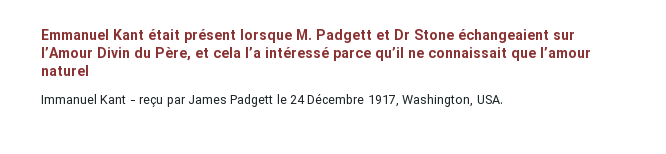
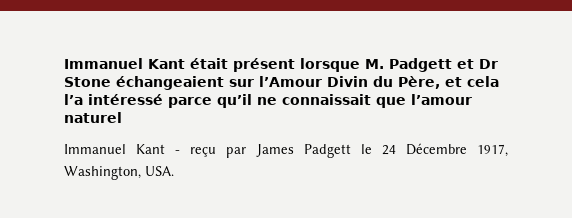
- Emmanuel Kant était présent lorsque M. Padgett et Dr Stone échangeaient sur l’Amour Divin du Père, et cela l’a intéressé parce qu’il ne connaissait que l’amour naturel
+ Immanuel Kant était présent lorsque M. Padgett et Dr Stone échangeaient sur l’Amour Divin du Père, et cela l’a intéressé parce qu’il ne connaissait que l’amour naturel

